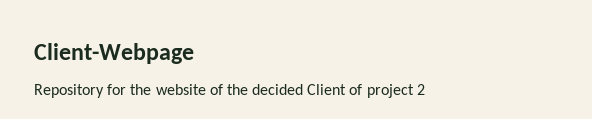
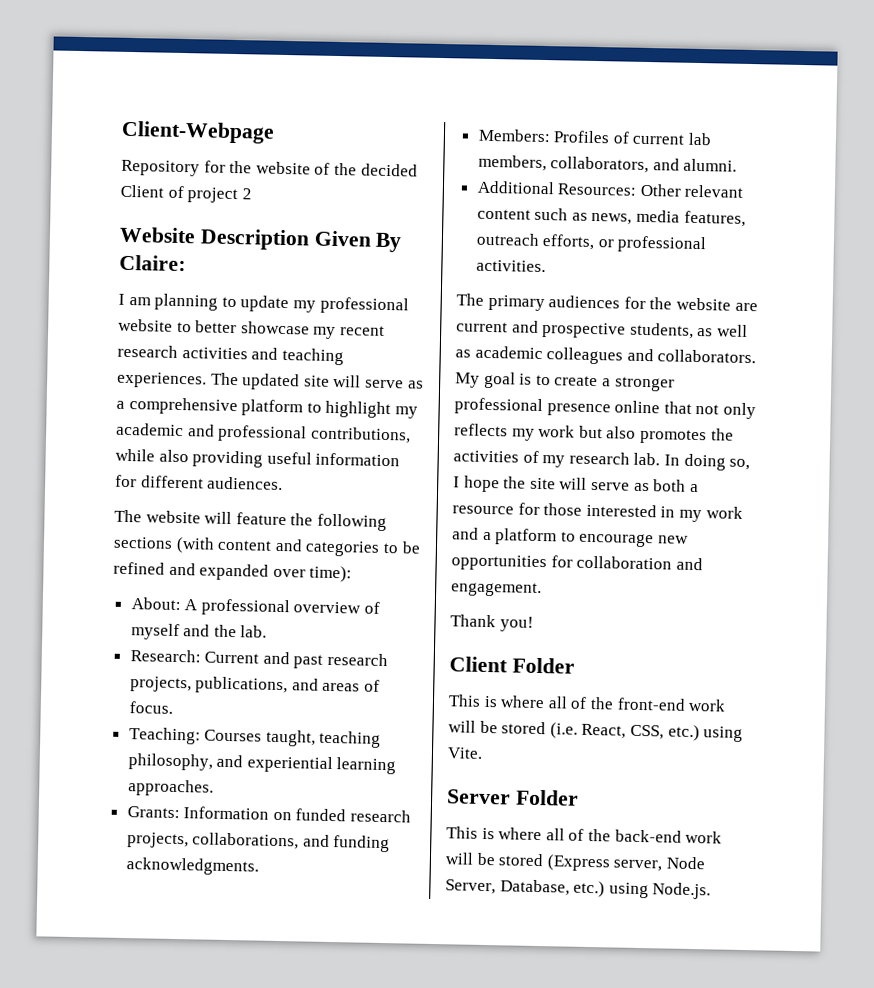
+ Website Description Given By Claire:
+ I am planning to update my professional website to better showcase my recent research activities and teaching experiences. The updated site will serve as a comprehensive platform to highlight my academic and professional contributions, while also providing useful information for different audiences.
+ The website will feature the following sections (with content and categories to be refined and expanded over time):
+ About: A professional overview of myself and the lab.
+ Research: Current and past research projects, publications, and areas of focus.
+ Teaching: Courses taught, teaching philosophy, and experiential learning approaches.
+ Grants: Information on funded research projects, collaborations, and funding acknowledgments.
+ Members: Profiles of current lab members, collaborators, and alumni.
+ Additional Resources: Other relevant content such as news, media features, outreach efforts, or professional activities.
+ The primary audiences for the website are current and prospective students, as well as academic colleagues and collaborators. My goal is to create a stronger professional presence online that not only reflects my work but also promotes the activities of my research lab. In doing so, I hope the site will serve as both a resource for those interested in my work and a platform to encourage new opportunities for collaboration and engagement.
+ Thank you!
+ Client Folder
+ This is where all of the front-end work will be stored (i.e. React, CSS, etc.) using Vite.
+ Server Folder
+ This is where all of the back-end work will be stored (Express server, Node Server, Database, etc.) using Node.js.

